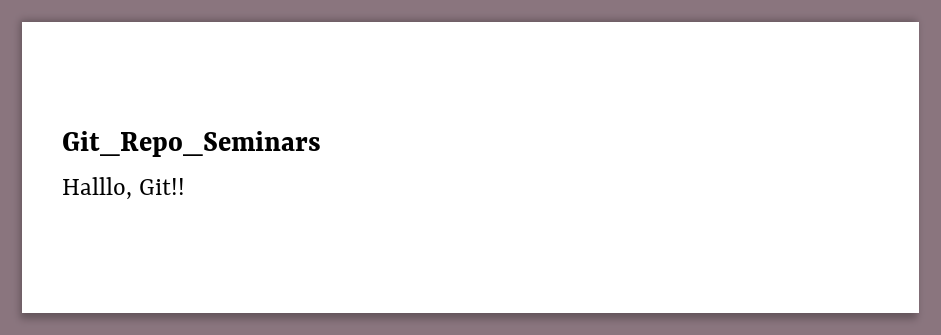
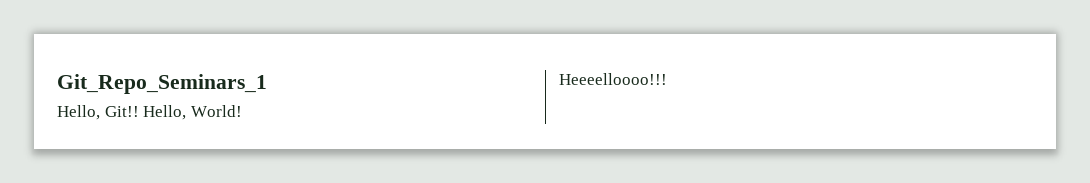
- Git_Repo_Seminars
- Halllo, Git!!
+ Git_Repo_Seminars_1
+ Hello, Git!! Hello, World!
+ Heeeelloooo!!!

